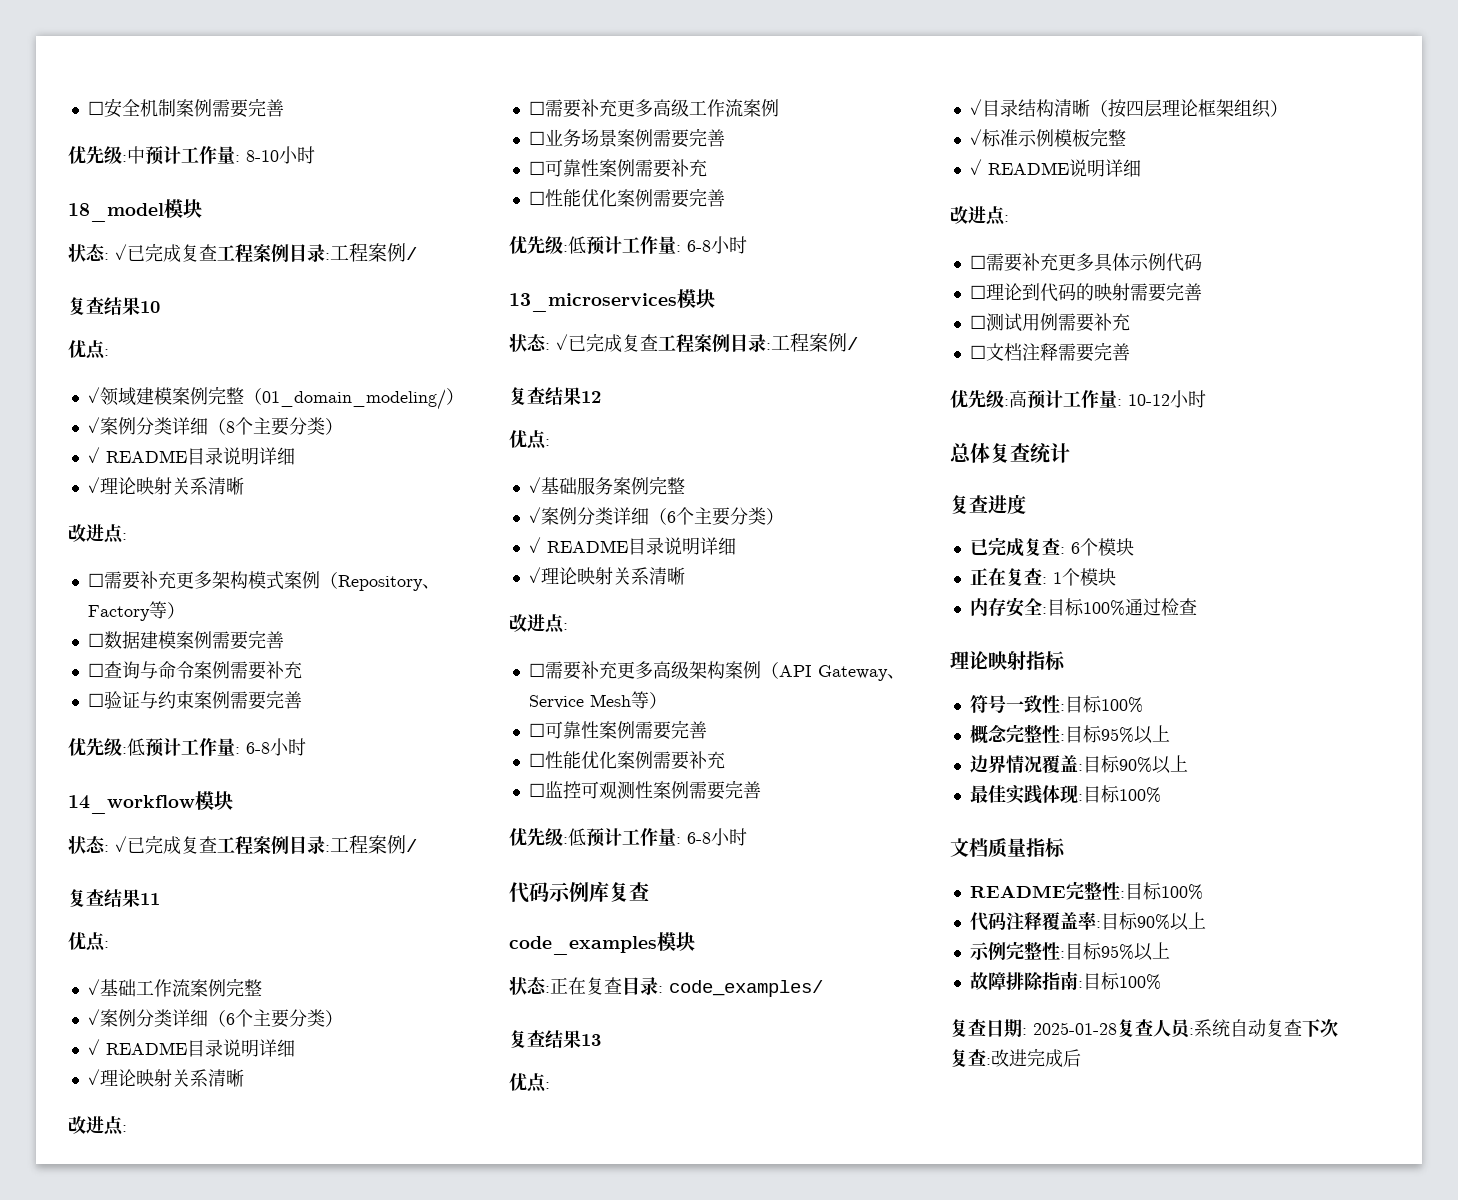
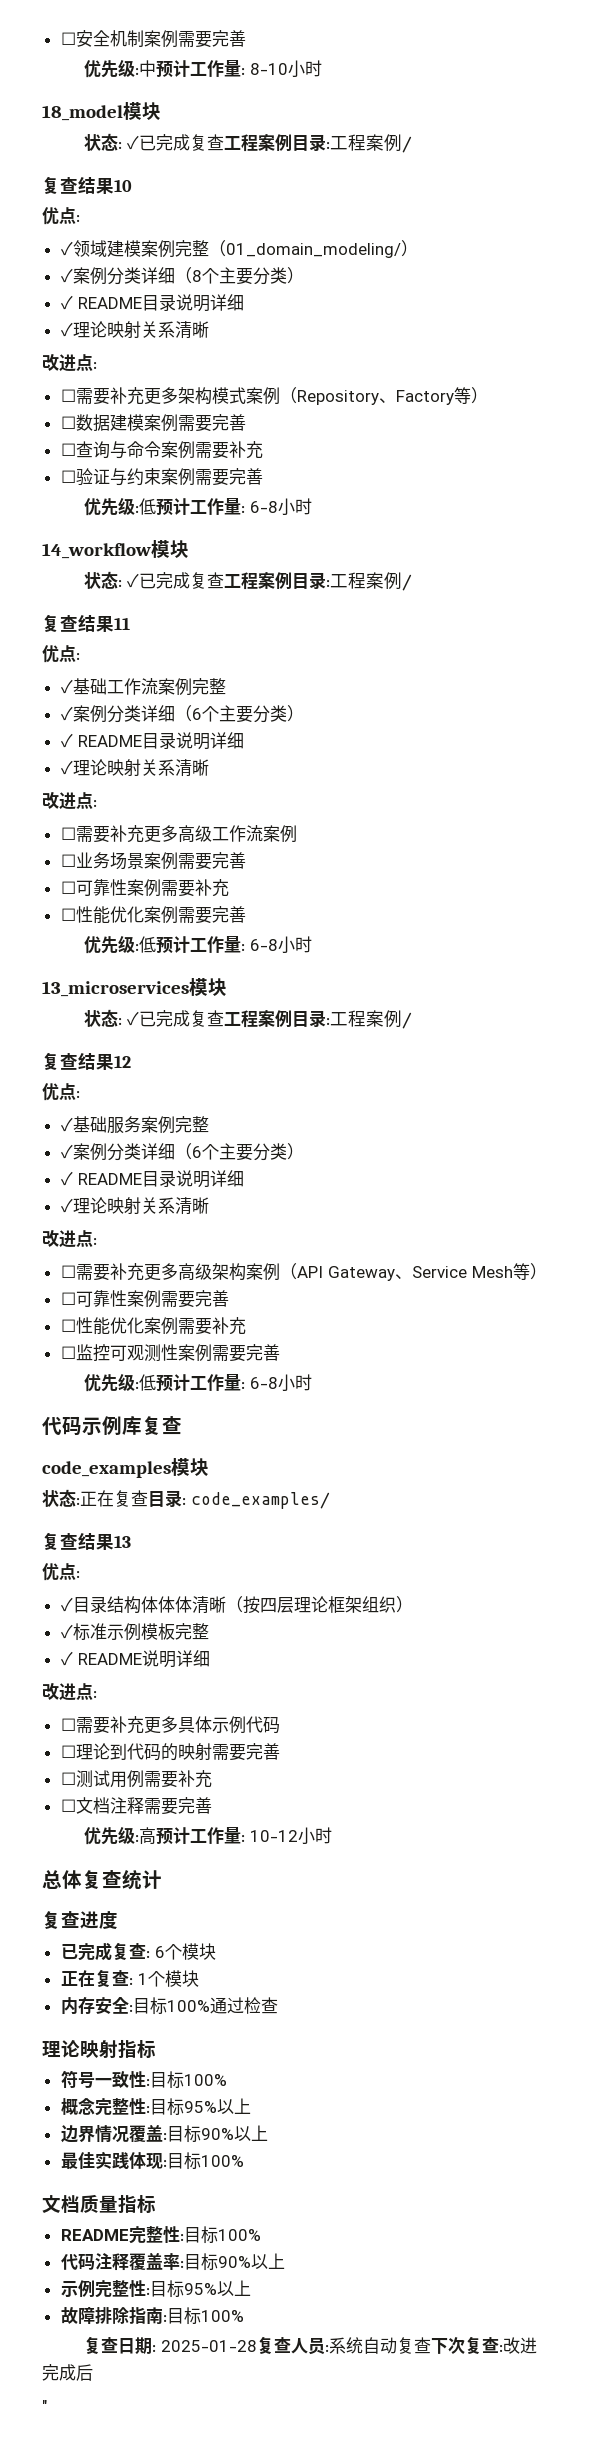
- ✓目录结构清晰（按四层理论框架组织）
+ ✓目录结构体体体清晰（按四层理论框架组织）
+ "

